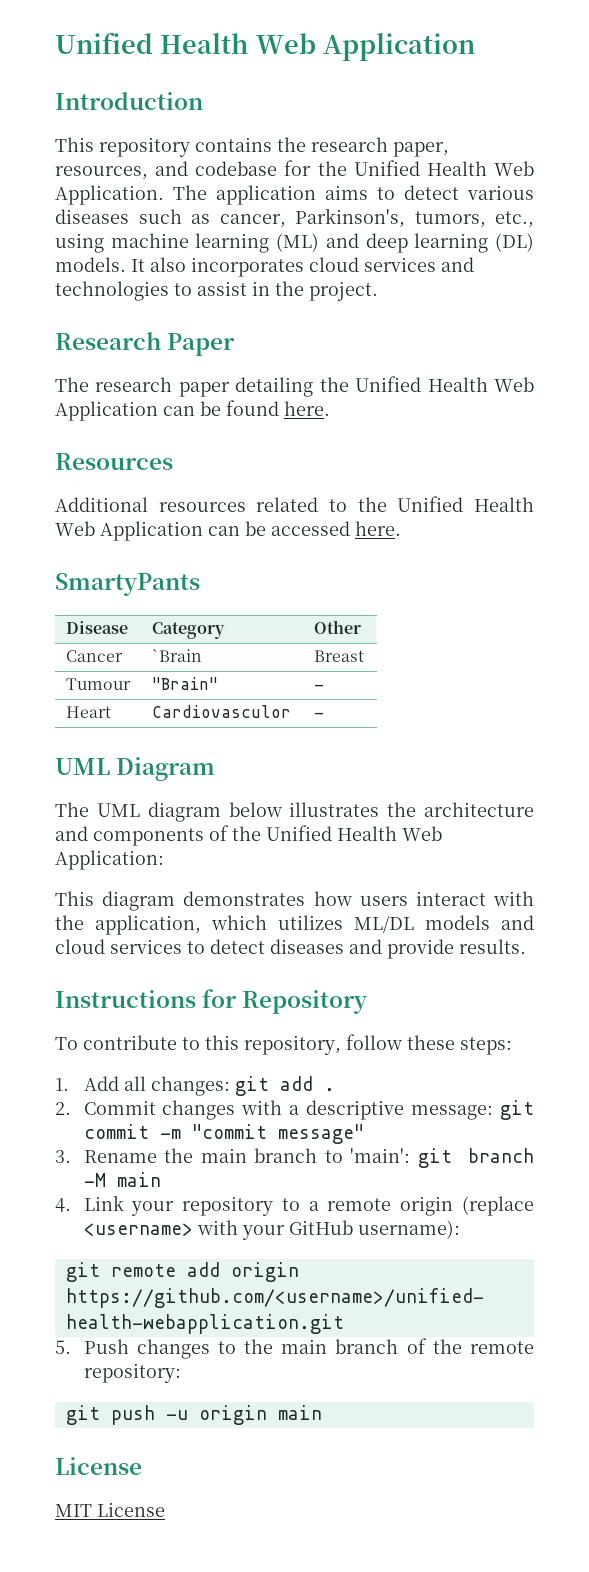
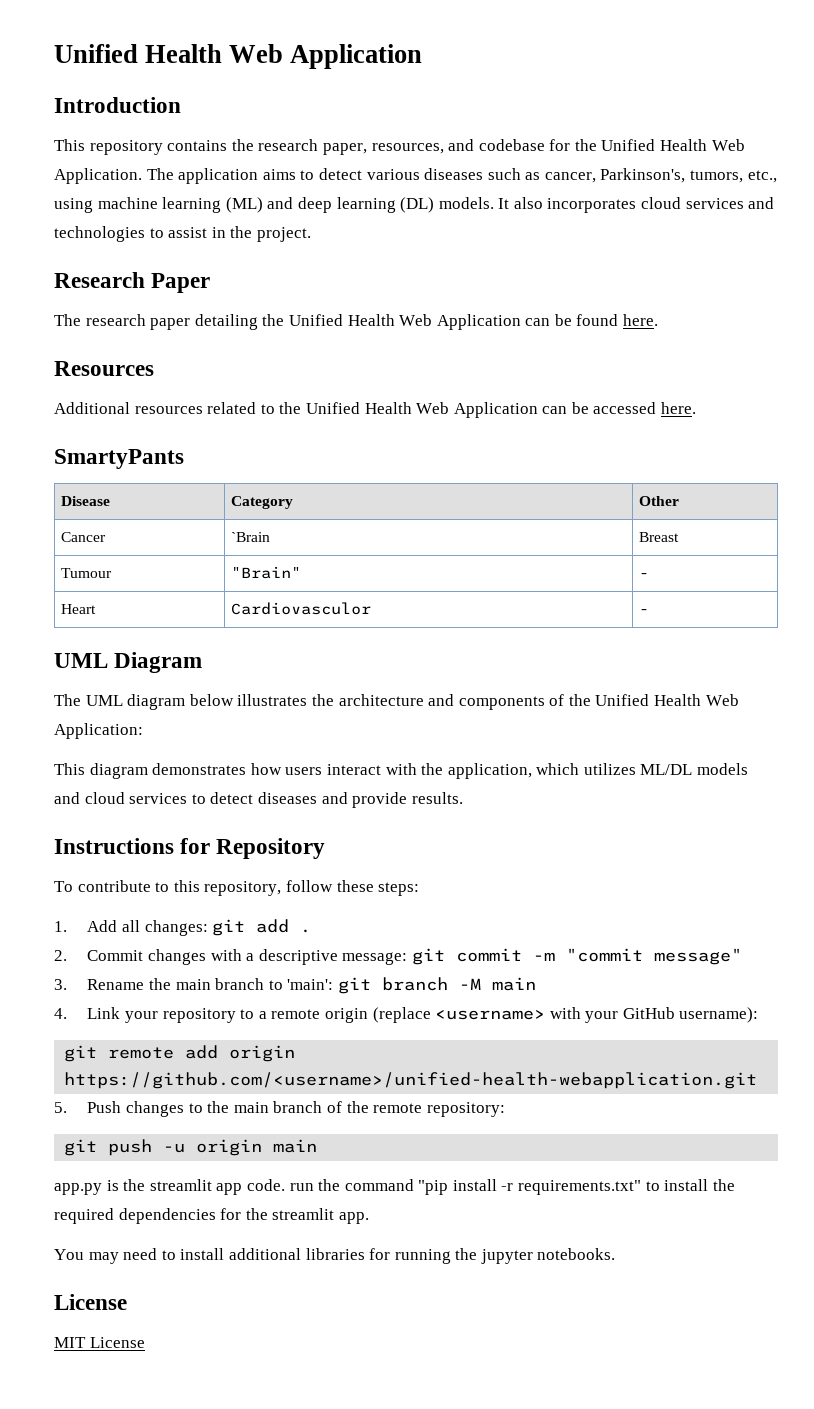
+ app.py is the streamlit app code. run the command "pip install -r requirements.txt" to install the required dependencies for the streamlit app.
+ You may need to install additional libraries for running the jupyter notebooks.

